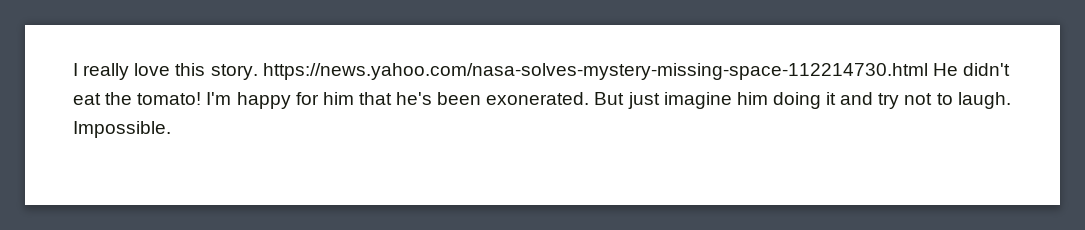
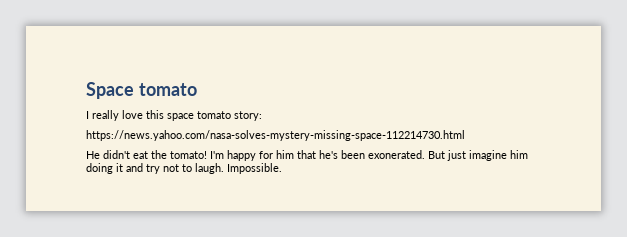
+ Space tomato
- I really love this story. https://news.yahoo.com/nasa-solves-mystery-missing-space-112214730.html He didn't eat the tomato!
+ I really love this space tomato story:
+ https://news.yahoo.com/nasa-solves-mystery-missing-space-112214730.html
+ He didn't eat the tomato!

